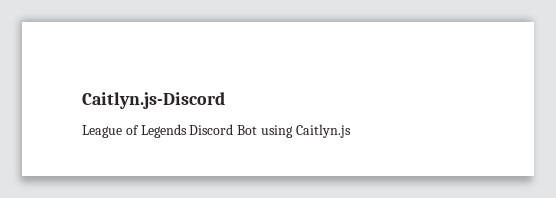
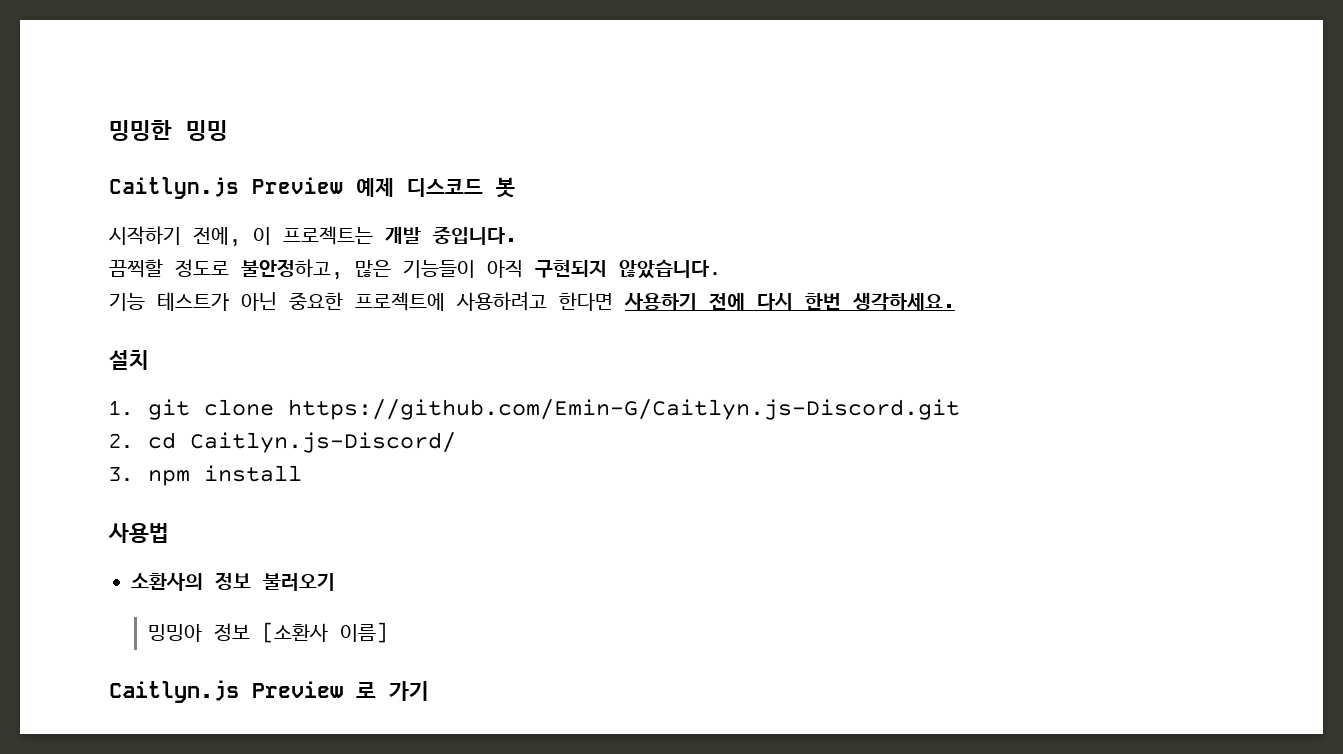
- Caitlyn.js-Discord
- League of Legends Discord Bot using Caitlyn.js
+ 밍밍한 밍밍
+ Caitlyn.js Preview 예제 디스코드 봇
+ 시작하기 전에, 이 프로젝트는 개발 중입니다.
+ 끔찍할 정도로 불안정하고, 많은 기능들이 아직 구현되지 않았습니다.
+ 기능 테스트가 아닌 중요한 프로젝트에 사용하려고 한다면 사용하기 전에 다시 한번 생각하세요.
+ 설치
+ 1. git clone https://github.com/Emin-G/Caitlyn.js-Discord.git
+ 2. cd Caitlyn.js-Discord/
+ 3. npm install
+ 사용법
+ 소환사의 정보 불러오기
+ 밍밍아 정보 [소환사 이름]
+ Caitlyn.js Preview 로 가기

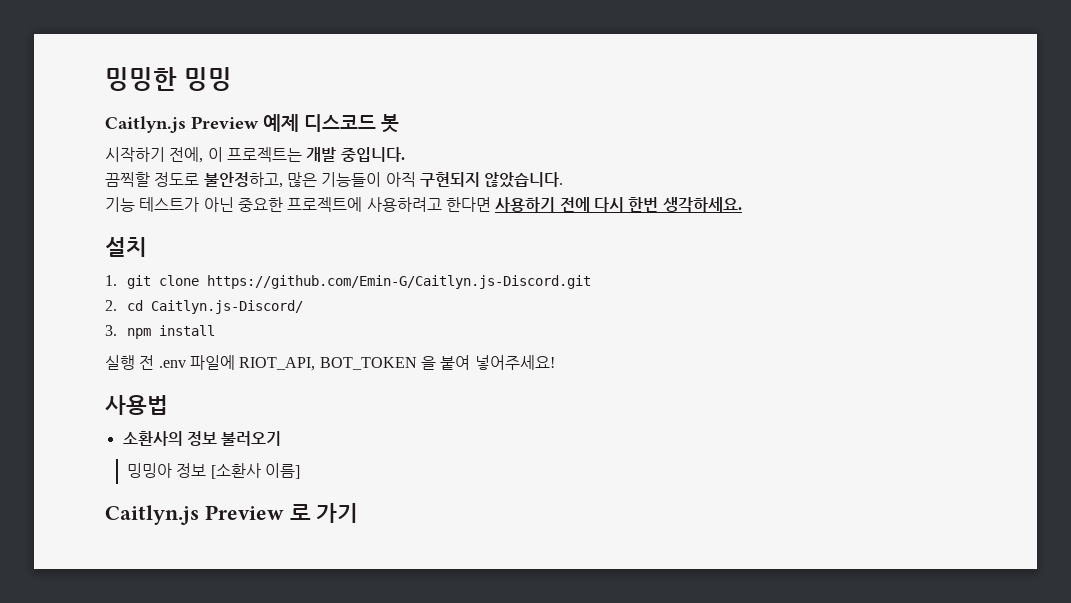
+ 실행 전 .env 파일에 RIOT_API, BOT_TOKEN 을 붙여 넣어주세요!

